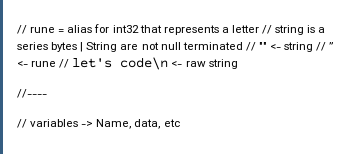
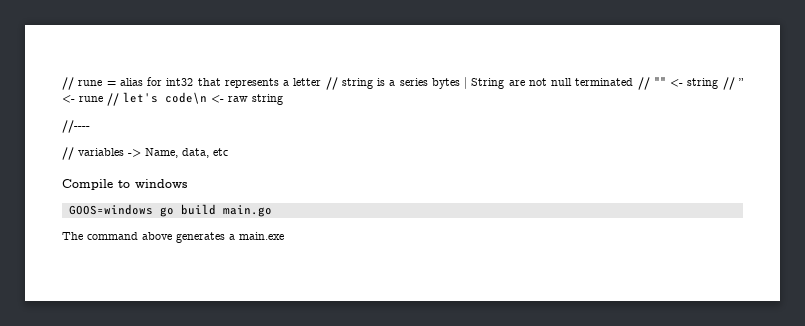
+ Compile to windows
+ GOOS=windows go build main.go
+ The command above generates a main.exe

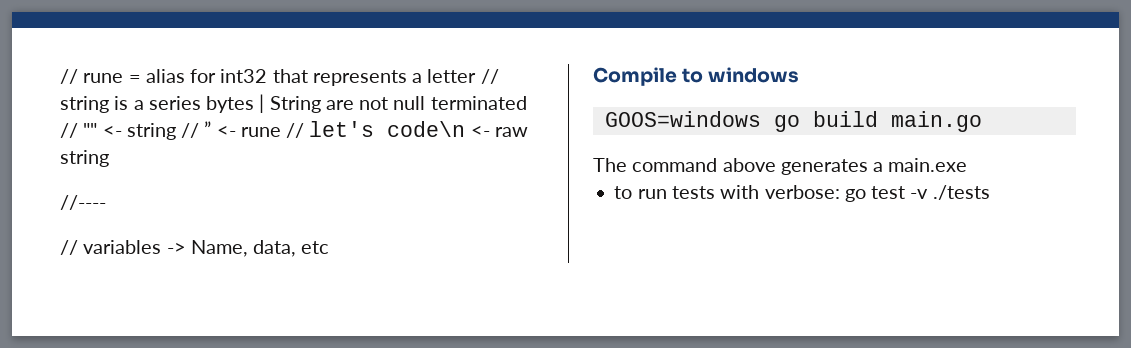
+ to run tests with verbose: go test -v ./tests

